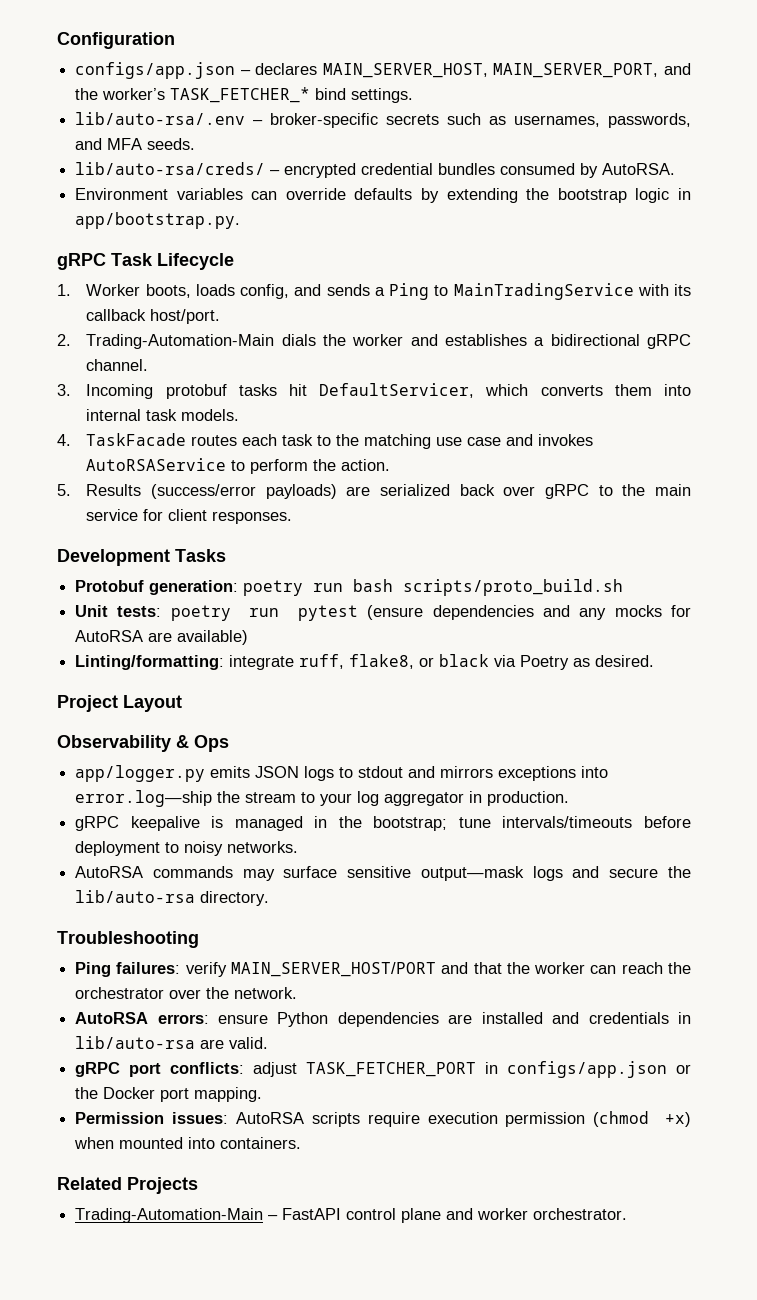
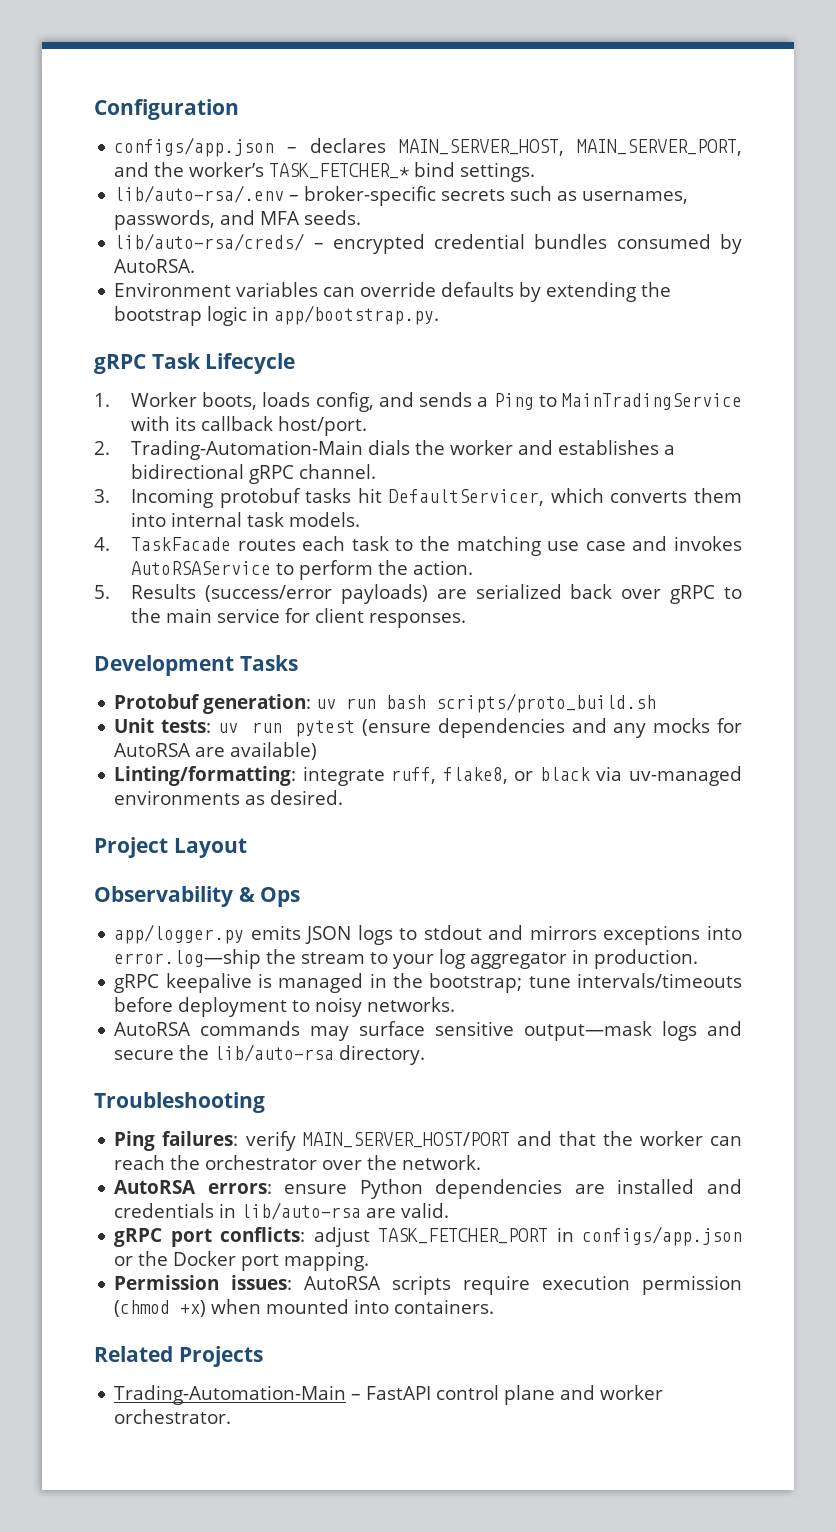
- Protobuf generation: poetry run bash scripts/proto_build.sh
+ Protobuf generation: uv run bash scripts/proto_build.sh
- Unit tests: poetry run pytest (ensure dependencies and any mocks for AutoRSA are available)
+ Unit tests: uv run pytest (ensure dependencies and any mocks for AutoRSA are available)
- Linting/formatting: integrate ruff, flake8, or black via Poetry as desired.
+ Linting/formatting: integrate ruff, flake8, or black via uv-managed environments as desired.

